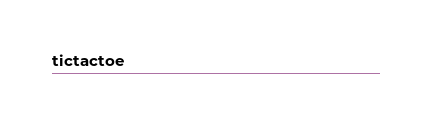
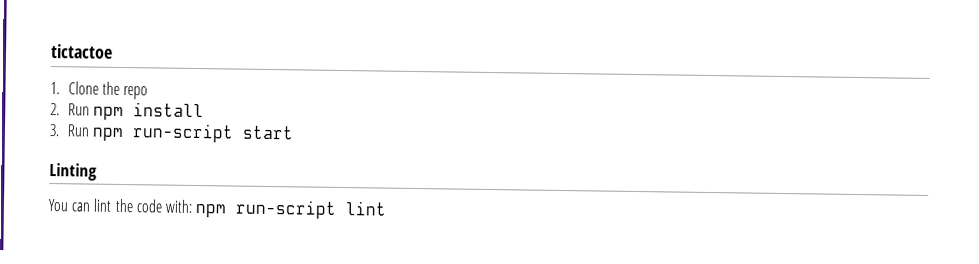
+ 1. Clone the repo
+ 2. Run npm install
+ 3. Run npm run-script start
+ Linting
+ You can lint the code with: npm run-script lint

